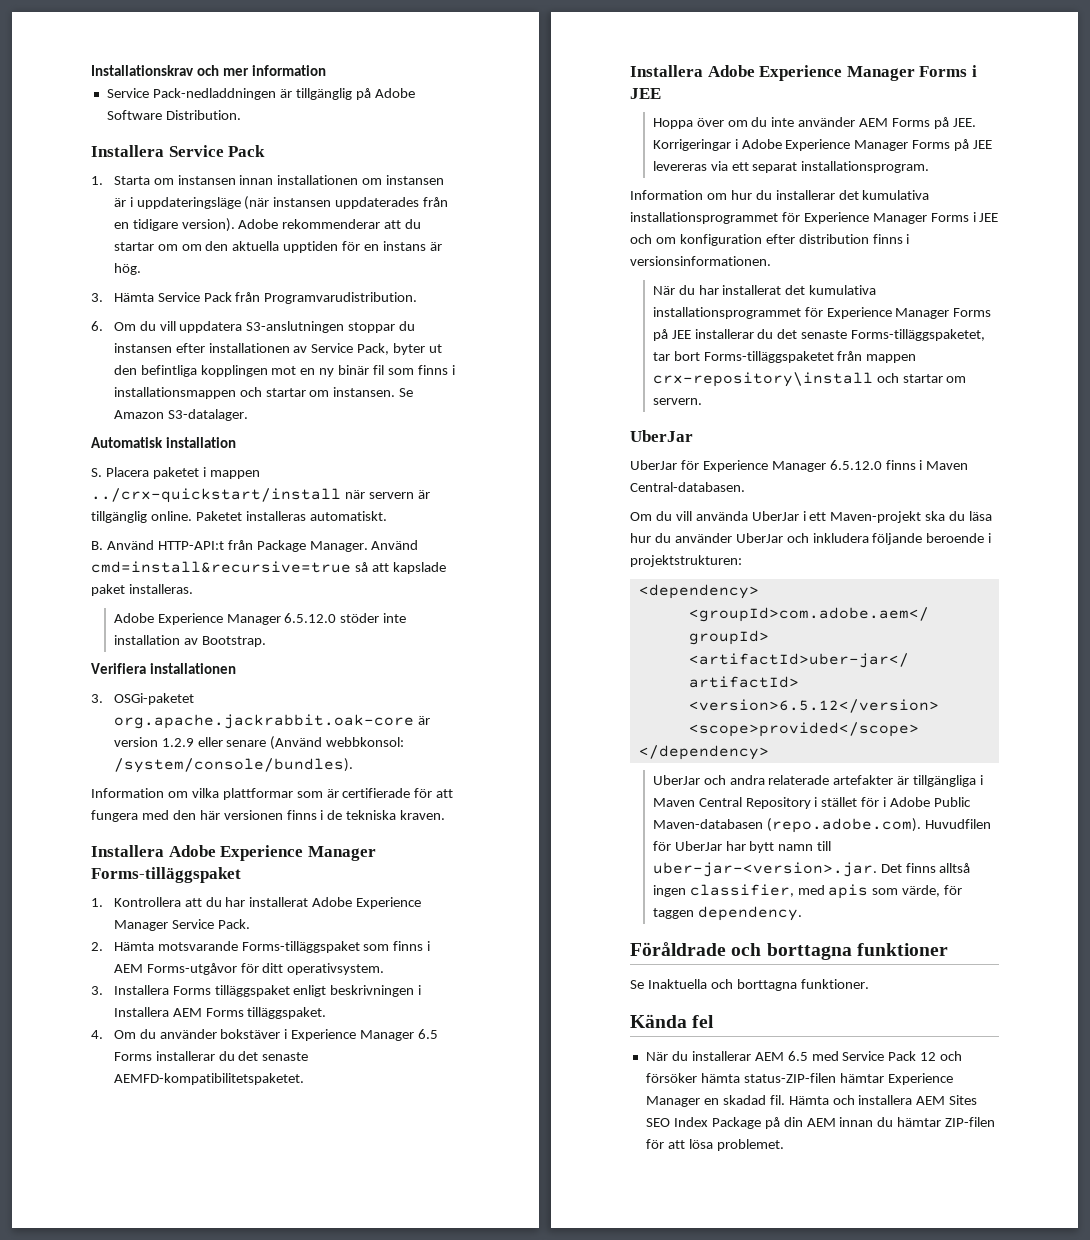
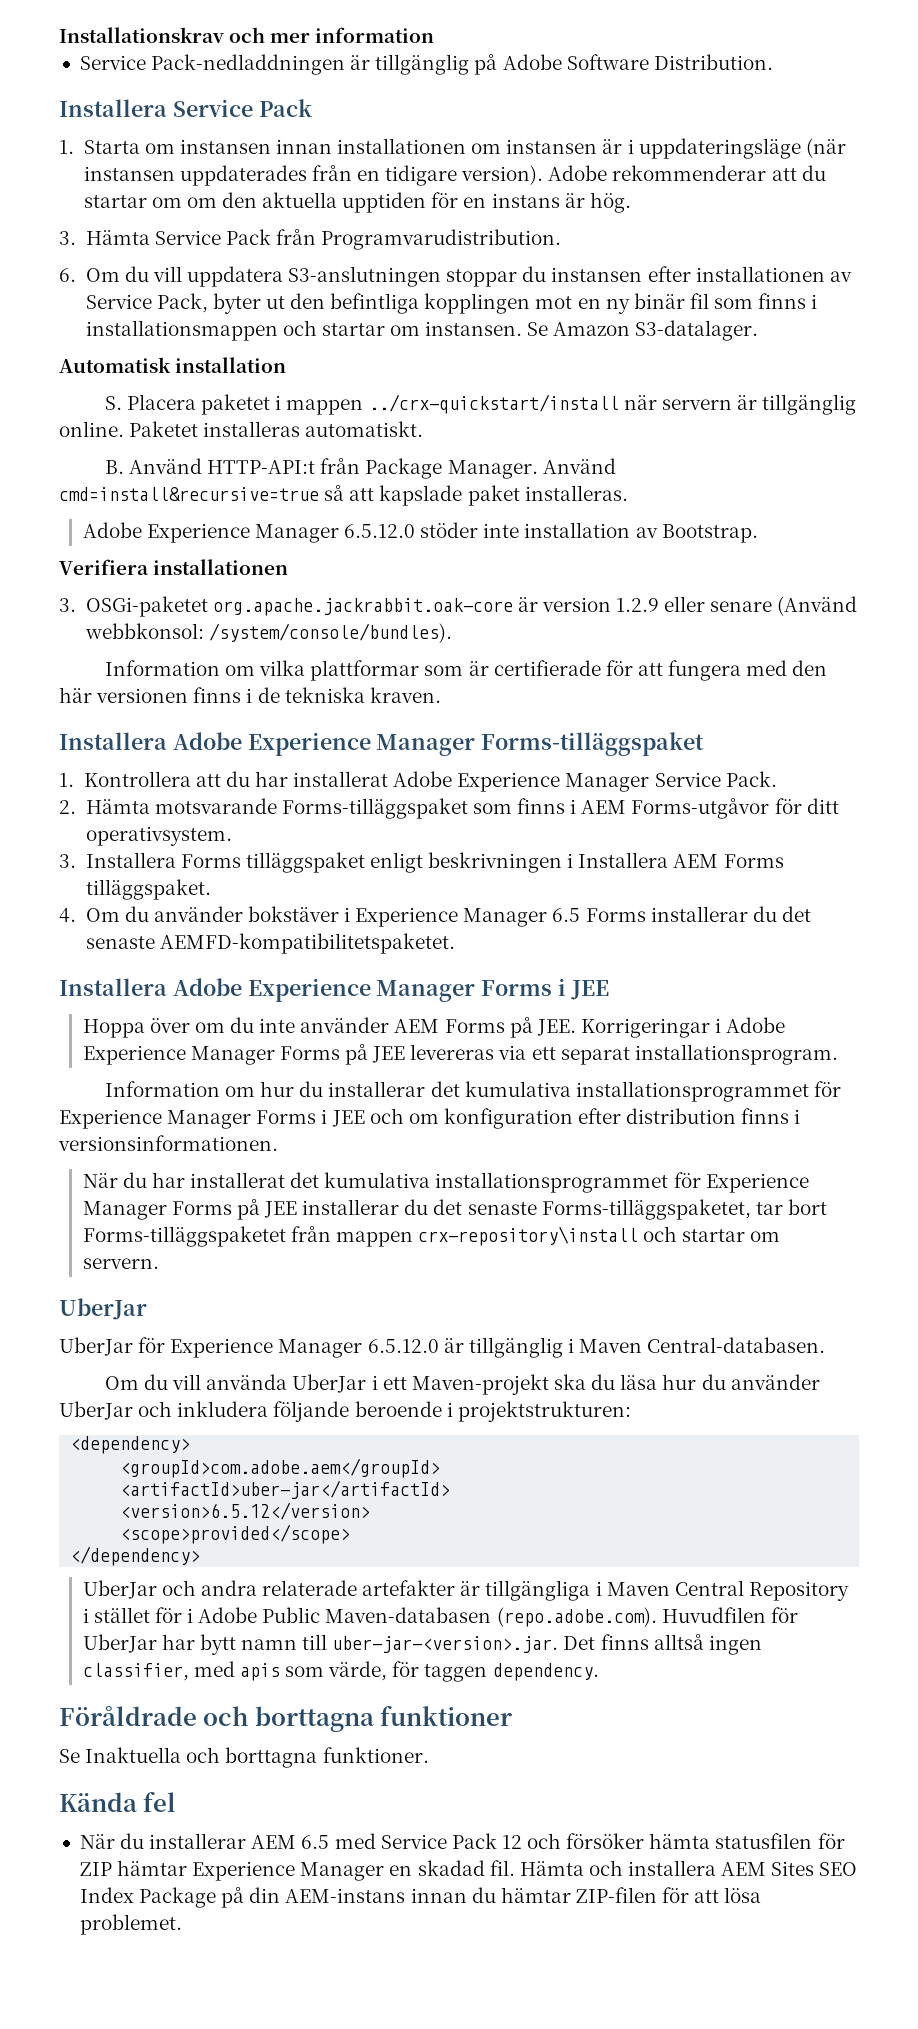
- UberJar för Experience Manager 6.5.12.0 finns i Maven Central-databasen.
+ UberJar för Experience Manager 6.5.12.0 är tillgänglig i Maven Central-databasen.
- När du installerar AEM 6.5 med Service Pack 12 och försöker hämta status-ZIP-filen hämtar Experience Manager en skadad fil.
+ När du installerar AEM 6.5 med Service Pack 12 och försöker hämta statusfilen för ZIP hämtar Experience Manager en skadad fil.
- Hämta och installera AEM Sites SEO Index Package på din AEM innan du hämtar ZIP-filen för att lösa problemet.
+ Hämta och installera AEM Sites SEO Index Package på din AEM-instans innan du hämtar ZIP-filen för att lösa problemet.

